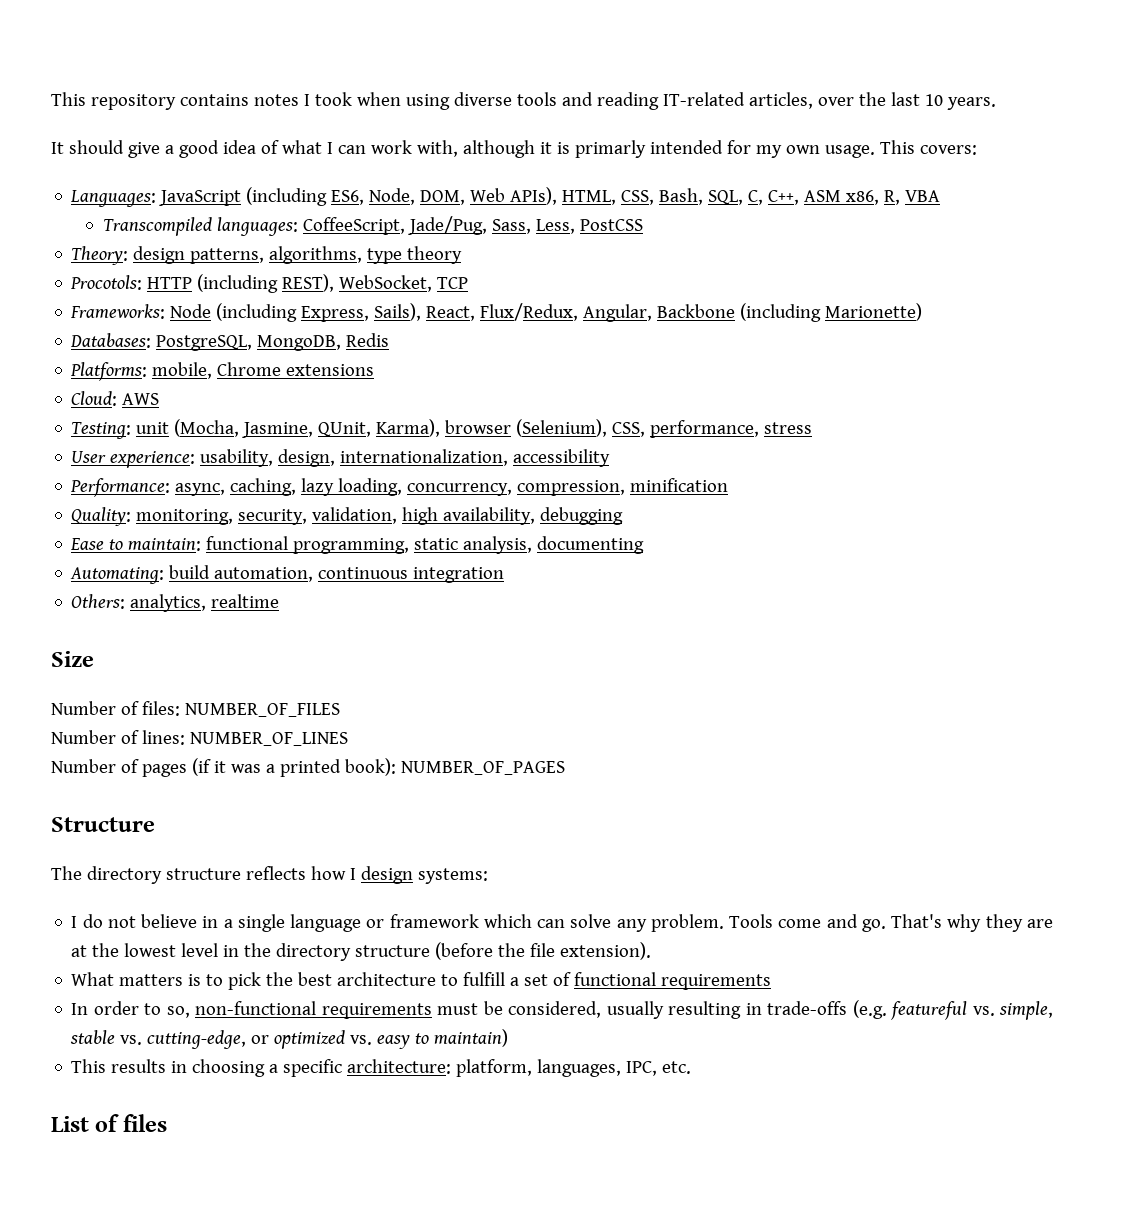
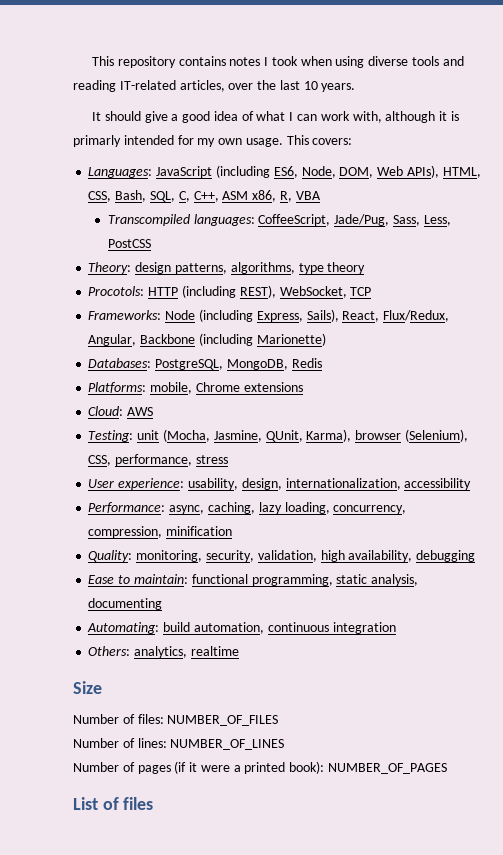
- Number of pages (if it was a printed book): NUMBER_OF_PAGES
+ Number of pages (if it were a printed book): NUMBER_OF_PAGES
- Structure
- The directory structure reflects how I design systems:
- I do not believe in a single language or framework which can solve any problem. Tools come and go. That's why they are at the lowest level in the directory structure (before the file extension).
- What matters is to pick the best architecture to fulfill a set of functional requirements
- In order to so, non-functional requirements must be considered, usually resulting in trade-offs (e.g. featureful vs. simple, stable vs. cutting-edge, or optimized vs. easy to maintain)
- This results in choosing a specific architecture: platform, languages, IPC, etc.

